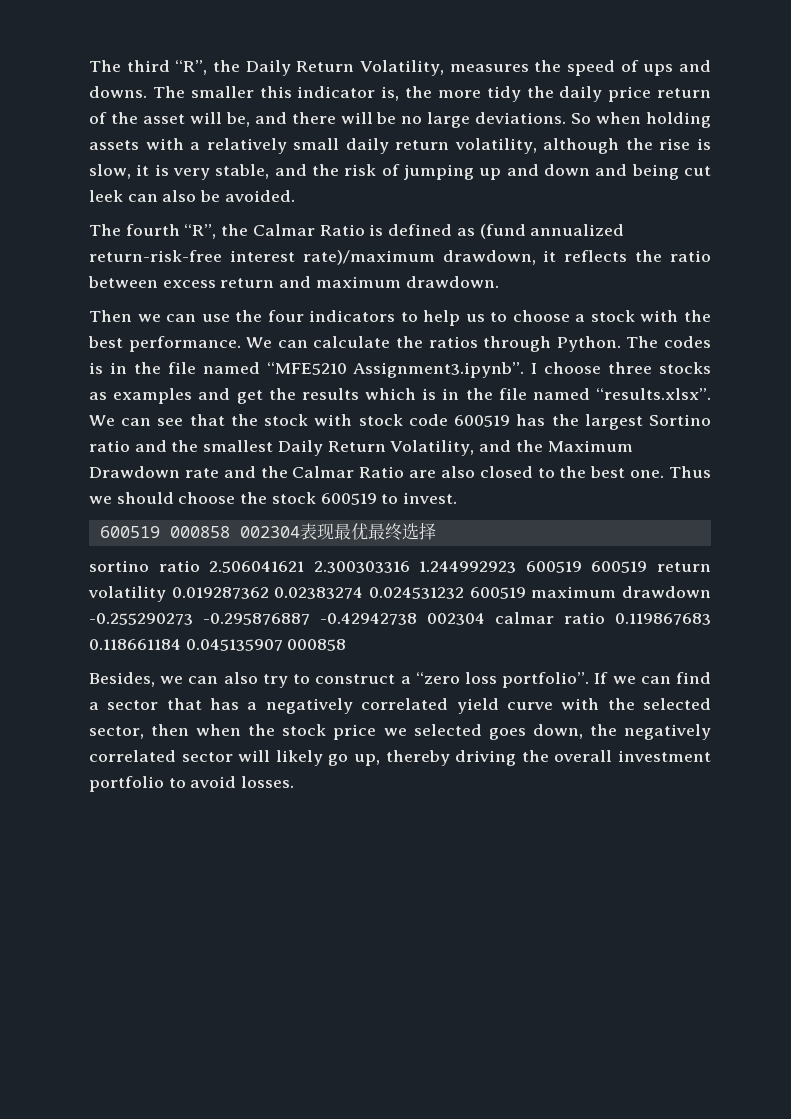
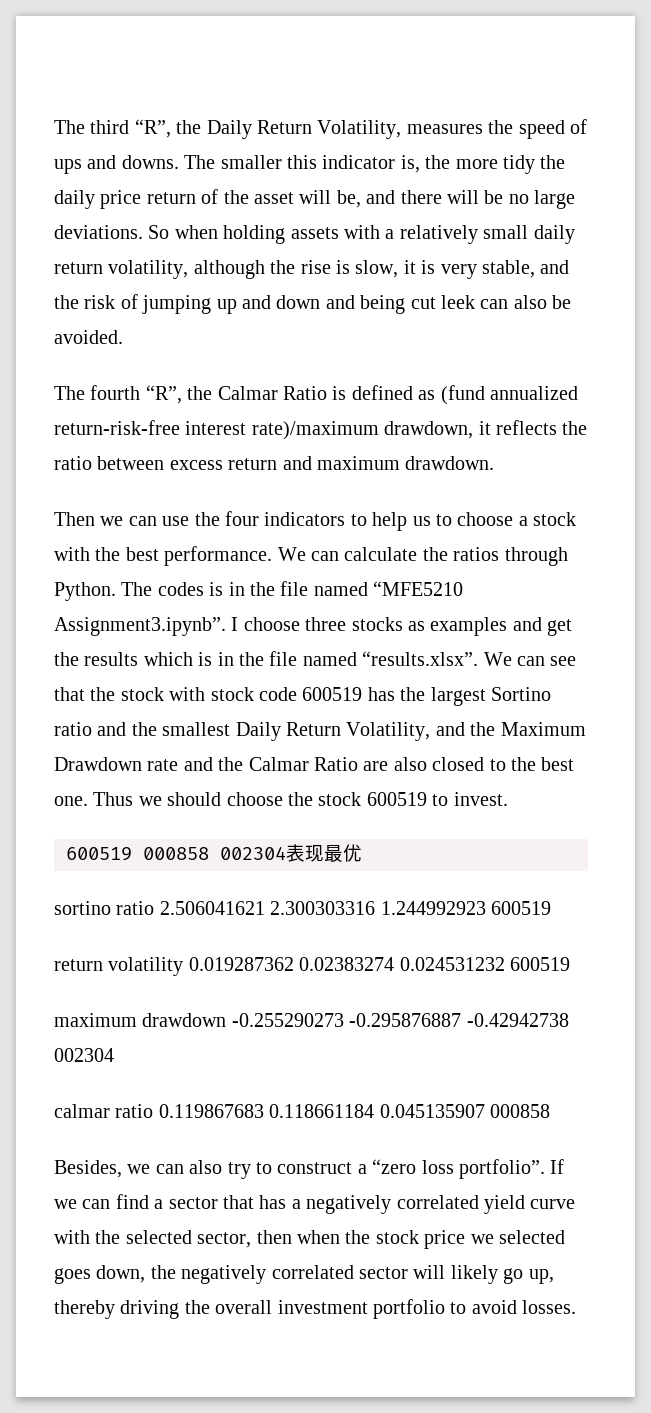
- 600519 000858 002304表现最优最终选择
+ 600519 000858 002304表现最优
- sortino ratio 2.506041621 2.300303316 1.244992923 600519 600519 return volatility 0.019287362 0.02383274 0.024531232 600519 maximum drawdown -0.255290273 -0.295876887 -0.42942738 002304 calmar ratio 0.119867683 0.118661184 0.045135907 000858
+ sortino ratio 2.506041621 2.300303316 1.244992923 600519
+ return volatility 0.019287362 0.02383274 0.024531232 600519
+ maximum drawdown -0.255290273 -0.295876887 -0.42942738 002304
+ calmar ratio 0.119867683 0.118661184 0.045135907 000858

